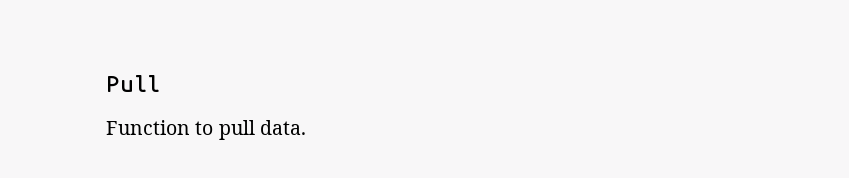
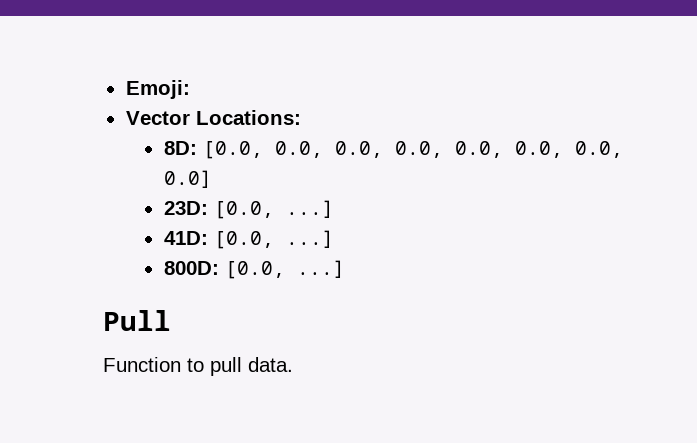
+ Emoji:
+ Vector Locations:
+ 8D: [0.0, 0.0, 0.0, 0.0, 0.0, 0.0, 0.0, 0.0]
+ 23D: [0.0, ...]
+ 41D: [0.0, ...]
+ 800D: [0.0, ...]

